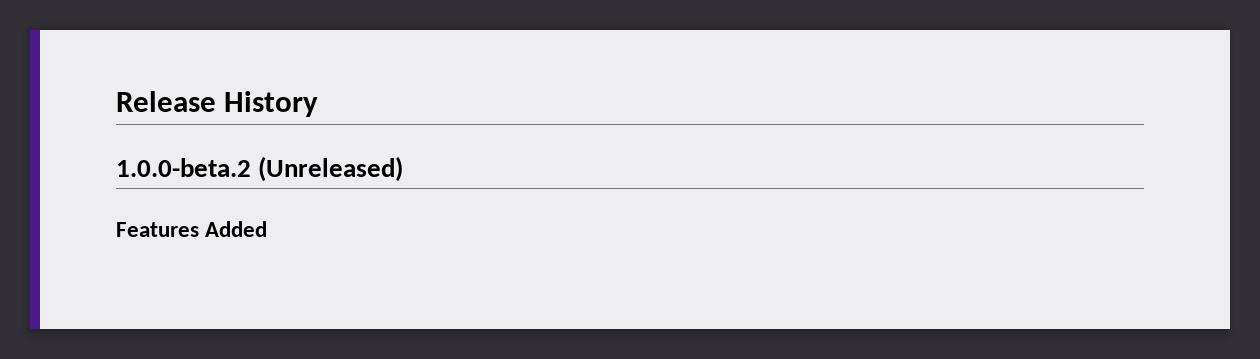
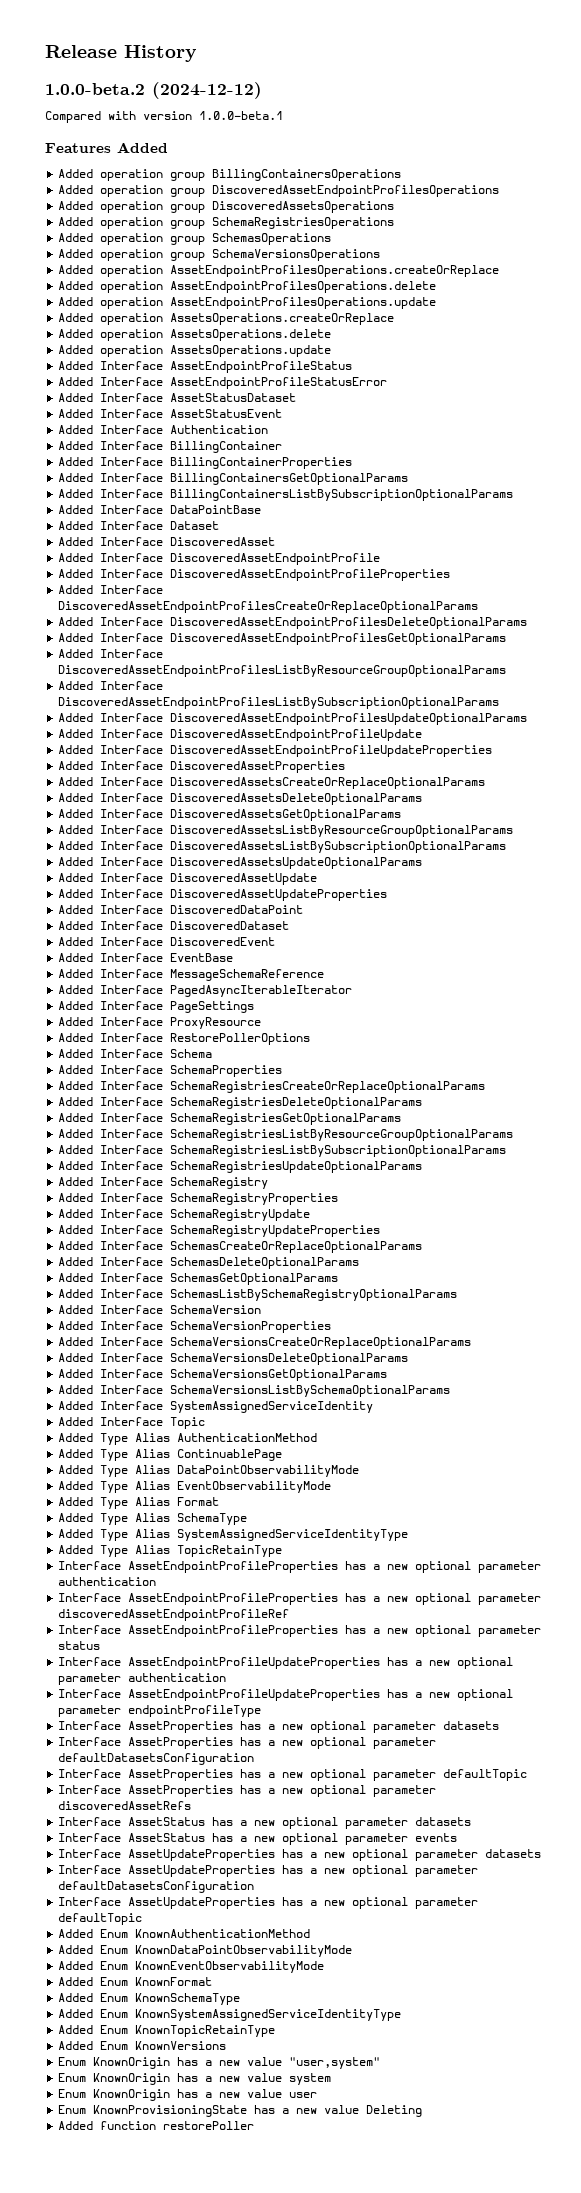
- 1.0.0-beta.2 (Unreleased)
+ 1.0.0-beta.2 (2024-12-12)
+ Compared with version 1.0.0-beta.1
  Features Added
+ Added operation group BillingContainersOperations
+ Added operation group DiscoveredAssetEndpointProfilesOperations
+ Added operation group DiscoveredAssetsOperations
+ Added operation group SchemaRegistriesOperations
+ Added operation group SchemasOperations
+ Added operation group SchemaVersionsOperations
+ Added operation AssetEndpointProfilesOperations.createOrReplace
+ Added operation AssetEndpointProfilesOperations.delete
+ Added operation AssetEndpointProfilesOperations.update
+ Added operation AssetsOperations.createOrReplace
+ Added operation AssetsOperations.delete
+ Added operation AssetsOperations.update
+ Added Interface AssetEndpointProfileStatus
+ Added Interface AssetEndpointProfileStatusError
+ Added Interface AssetStatusDataset
+ Added Interface AssetStatusEvent
+ Added Interface Authentication
+ Added Interface BillingContainer
+ Added Interface BillingContainerProperties
+ Added Interface BillingContainersGetOptionalParams
+ Added Interface BillingContainersListBySubscriptionOptionalParams
+ Added Interface DataPointBase
+ Added Interface Dataset
+ Added Interface DiscoveredAsset
+ Added Interface DiscoveredAssetEndpointProfile
+ Added Interface DiscoveredAssetEndpointProfileProperties
+ Added Interface DiscoveredAssetEndpointProfilesCreateOrReplaceOptionalParams
+ Added Interface DiscoveredAssetEndpointProfilesDeleteOptionalParams
+ Added Interface DiscoveredAssetEndpointProfilesGetOptionalParams
+ Added Interface DiscoveredAssetEndpointProfilesListByResourceGroupOptionalParams
+ Added Interface DiscoveredAssetEndpointProfilesListBySubscriptionOptionalParams
+ Added Interface DiscoveredAssetEndpointProfilesUpdateOptionalParams
+ Added Interface DiscoveredAssetEndpointProfileUpdate
+ Added Interface DiscoveredAssetEndpointProfileUpdateProperties
+ Added Interface DiscoveredAssetProperties
+ Added Interface DiscoveredAssetsCreateOrReplaceOptionalParams
+ Added Interface DiscoveredAssetsDeleteOptionalParams
+ Added Interface DiscoveredAssetsGetOptionalParams
+ Added Interface DiscoveredAssetsListByResourceGroupOptionalParams
+ Added Interface DiscoveredAssetsListBySubscriptionOptionalParams
+ Added Interface DiscoveredAssetsUpdateOptionalParams
+ Added Interface DiscoveredAssetUpdate
+ Added Interface DiscoveredAssetUpdateProperties
+ Added Interface DiscoveredDataPoint
+ Added Interface DiscoveredDataset
+ Added Interface DiscoveredEvent
+ Added Interface EventBase
+ Added Interface MessageSchemaReference
+ Added Interface PagedAsyncIterableIterator
+ Added Interface PageSettings
+ Added Interface ProxyResource
+ Added Interface RestorePollerOptions
+ Added Interface Schema
+ Added Interface SchemaProperties
+ Added Interface SchemaRegistriesCreateOrReplaceOptionalParams
+ Added Interface SchemaRegistriesDeleteOptionalParams
+ Added Interface SchemaRegistriesGetOptionalParams
+ Added Interface SchemaRegistriesListByResourceGroupOptionalParams
+ Added Interface SchemaRegistriesListBySubscriptionOptionalParams
+ Added Interface SchemaRegistriesUpdateOptionalParams
+ Added Interface SchemaRegistry
+ Added Interface SchemaRegistryProperties
+ Added Interface SchemaRegistryUpdate
+ Added Interface SchemaRegistryUpdateProperties
+ Added Interface SchemasCreateOrReplaceOptionalParams
+ Added Interface SchemasDeleteOptionalParams
+ Added Interface SchemasGetOptionalParams
+ Added Interface SchemasListBySchemaRegistryOptionalParams
+ Added Interface SchemaVersion
+ Added Interface SchemaVersionProperties
+ Added Interface SchemaVersionsCreateOrReplaceOptionalParams
+ Added Interface SchemaVersionsDeleteOptionalParams
+ Added Interface SchemaVersionsGetOptionalParams
+ Added Interface SchemaVersionsListBySchemaOptionalParams
+ Added Interface SystemAssignedServiceIdentity
+ Added Interface Topic
+ Added Type Alias AuthenticationMethod
+ Added Type Alias ContinuablePage
+ Added Type Alias DataPointObservabilityMode
+ Added Type Alias EventObservabilityMode
+ Added Type Alias Format
+ Added Type Alias SchemaType
+ Added Type Alias SystemAssignedServiceIdentityType
+ Added Type Alias TopicRetainType
+ Interface AssetEndpointProfileProperties has a new optional parameter authentication
+ Interface AssetEndpointProfileProperties has a new optional parameter discoveredAssetEndpointProfileRef
+ Interface AssetEndpointProfileProperties has a new optional parameter status
+ Interface AssetEndpointProfileUpdateProperties has a new optional parameter authentication
+ Interface AssetEndpointProfileUpdateProperties has a new optional parameter endpointProfileType
+ Interface AssetProperties has a new optional parameter datasets
+ Interface AssetProperties has a new optional parameter defaultDatasetsConfiguration
+ Interface AssetProperties has a new optional parameter defaultTopic
+ Interface AssetProperties has a new optional parameter discoveredAssetRefs
+ Interface AssetStatus has a new optional parameter datasets
+ Interface AssetStatus has a new optional parameter events
+ Interface AssetUpdateProperties has a new optional parameter datasets
+ Interface AssetUpdateProperties has a new optional parameter defaultDatasetsConfiguration
+ Interface AssetUpdateProperties has a new optional parameter defaultTopic
+ Added Enum KnownAuthenticationMethod
+ Added Enum KnownDataPointObservabilityMode
+ Added Enum KnownEventObservabilityMode
+ Added Enum KnownFormat
+ Added Enum KnownSchemaType
+ Added Enum KnownSystemAssignedServiceIdentityType
+ Added Enum KnownTopicRetainType
+ Added Enum KnownVersions
+ Enum KnownOrigin has a new value "user,system"
+ Enum KnownOrigin has a new value system
+ Enum KnownOrigin has a new value user
+ Enum KnownProvisioningState has a new value Deleting
+ Added function restorePoller

